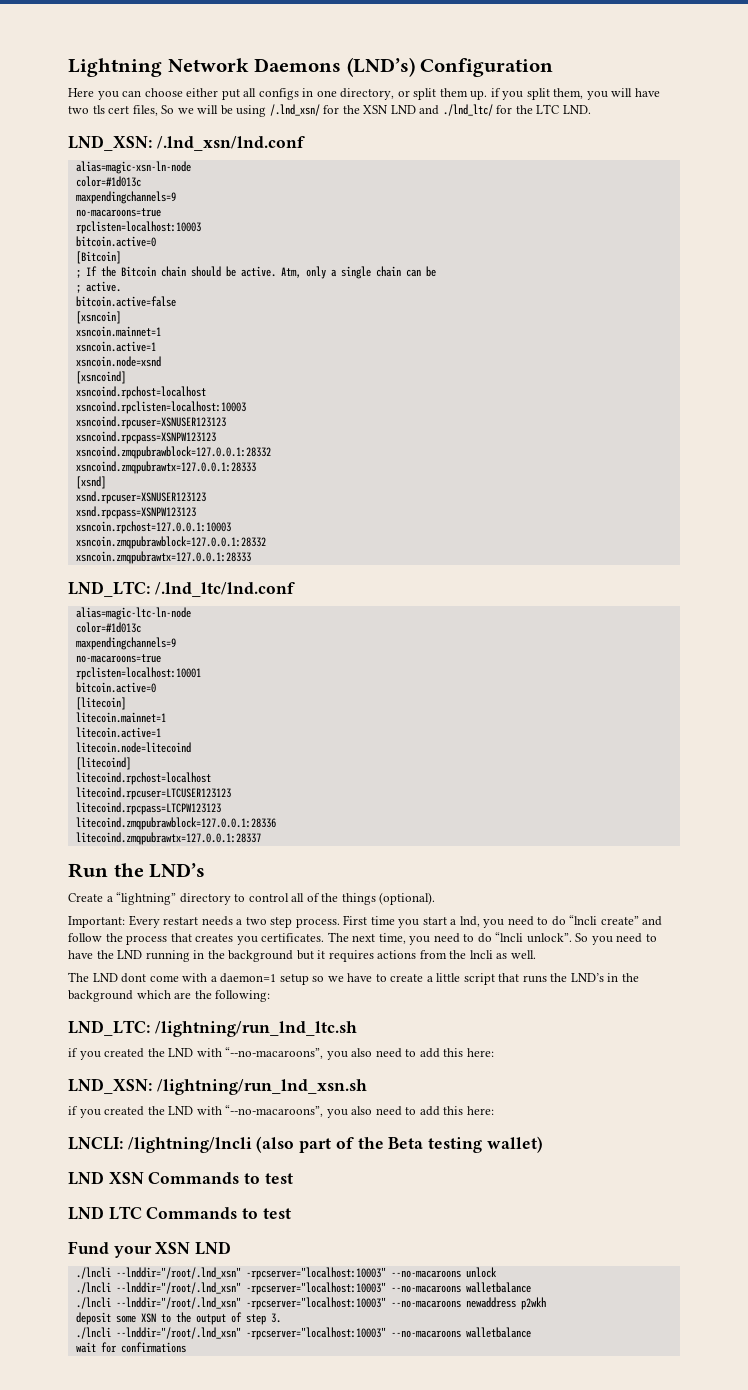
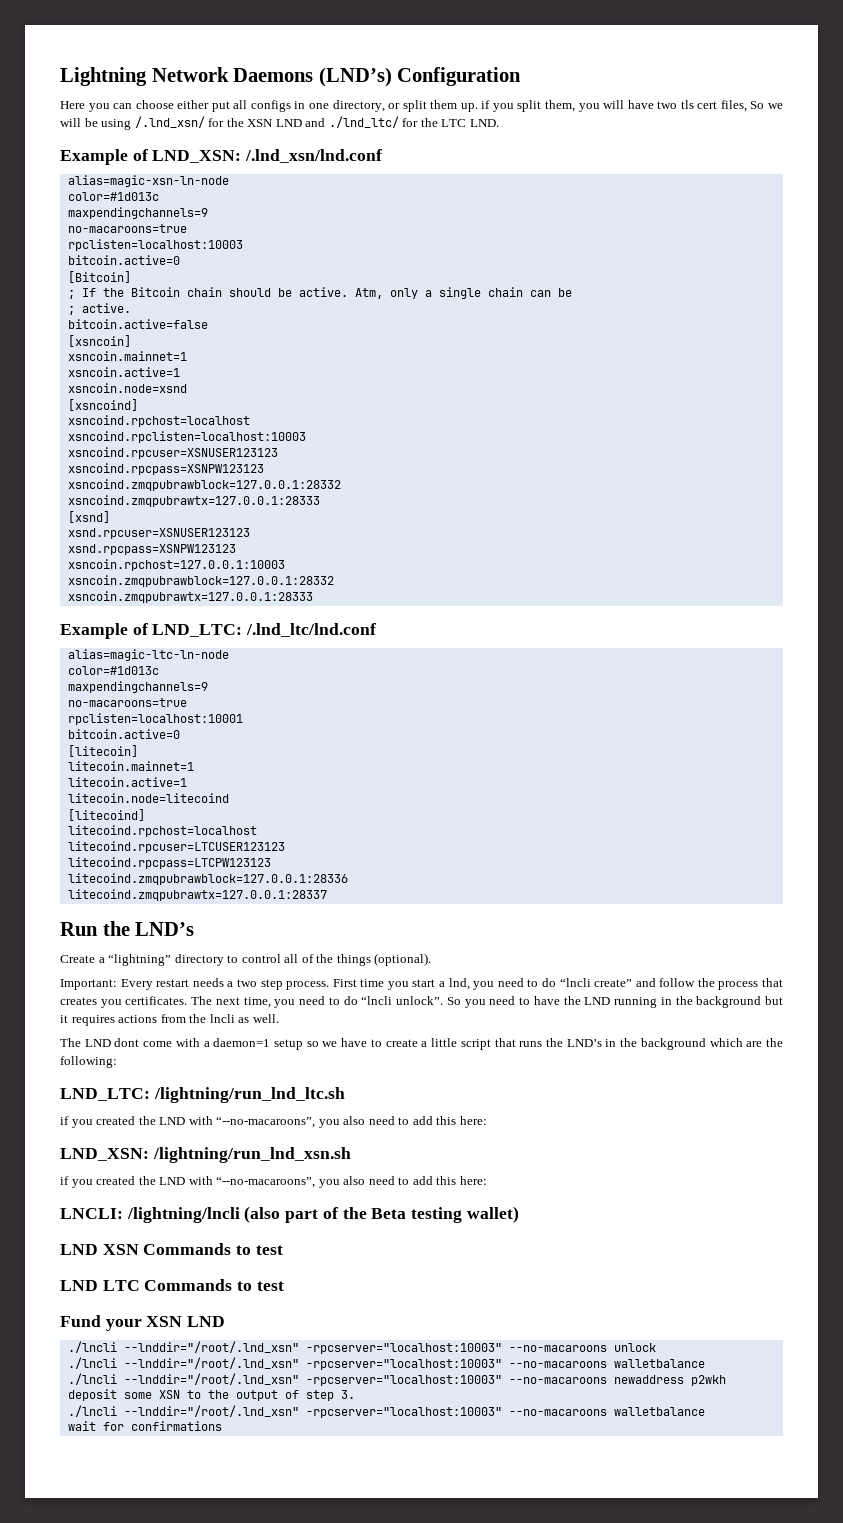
- LND_XSN: /.lnd_xsn/lnd.conf
+ Example of LND_XSN: /.lnd_xsn/lnd.conf
- LND_LTC: /.lnd_ltc/lnd.conf
+ Example of LND_LTC: /.lnd_ltc/lnd.conf

